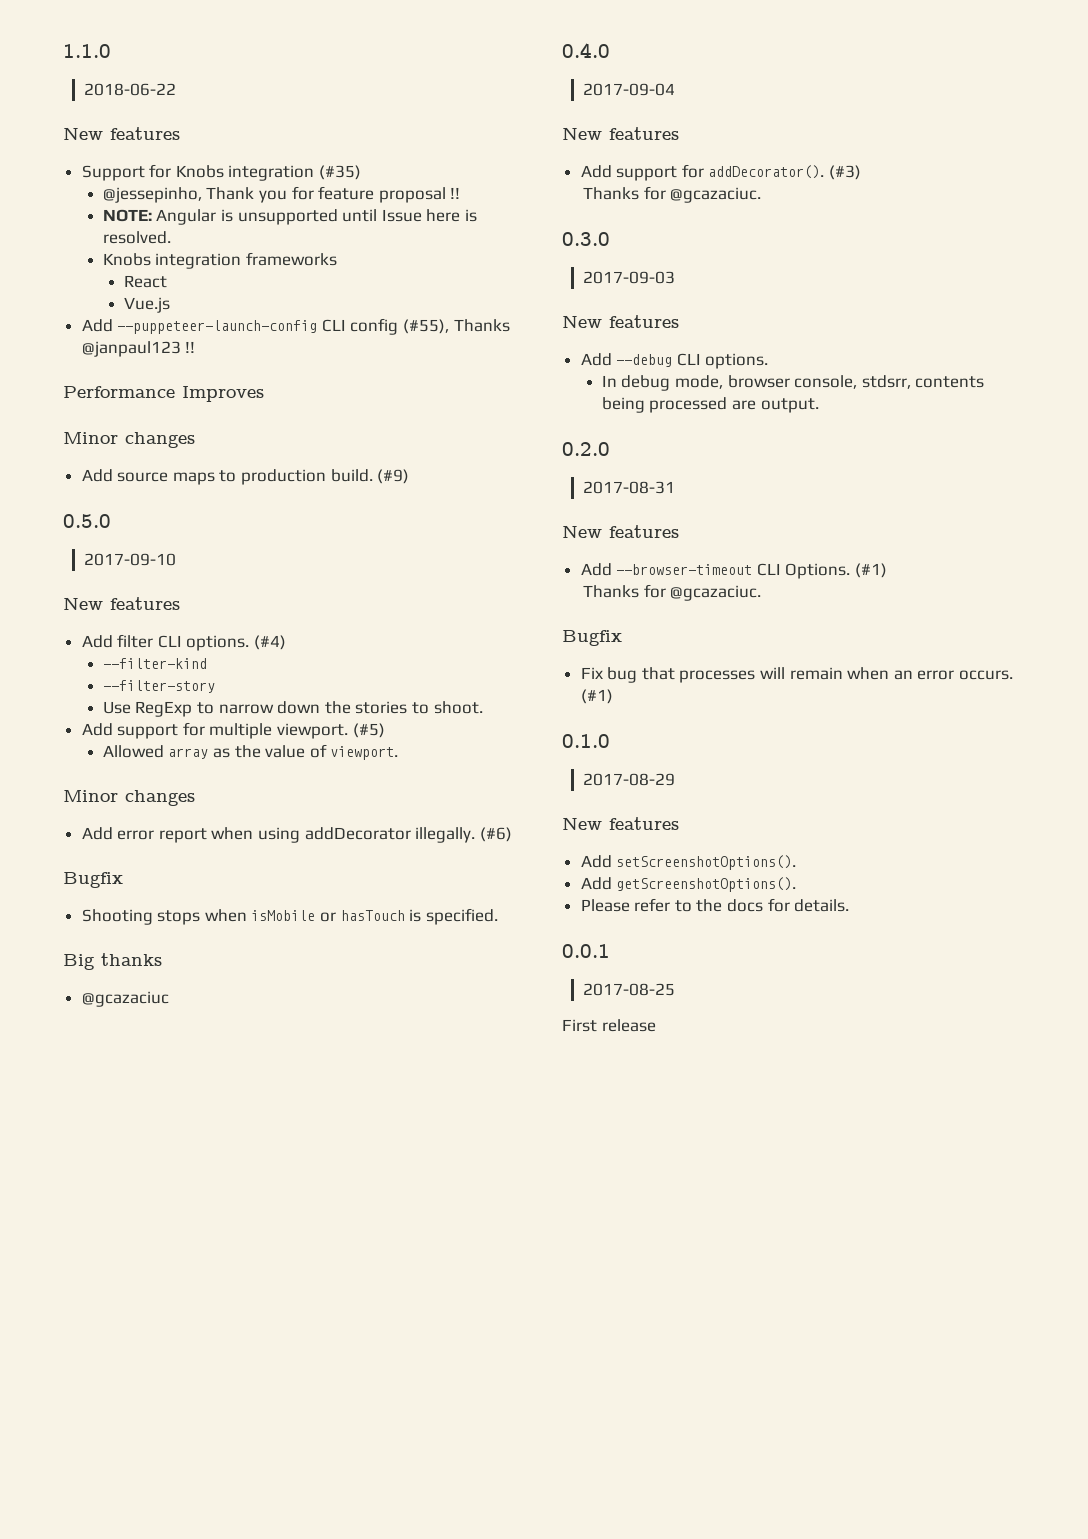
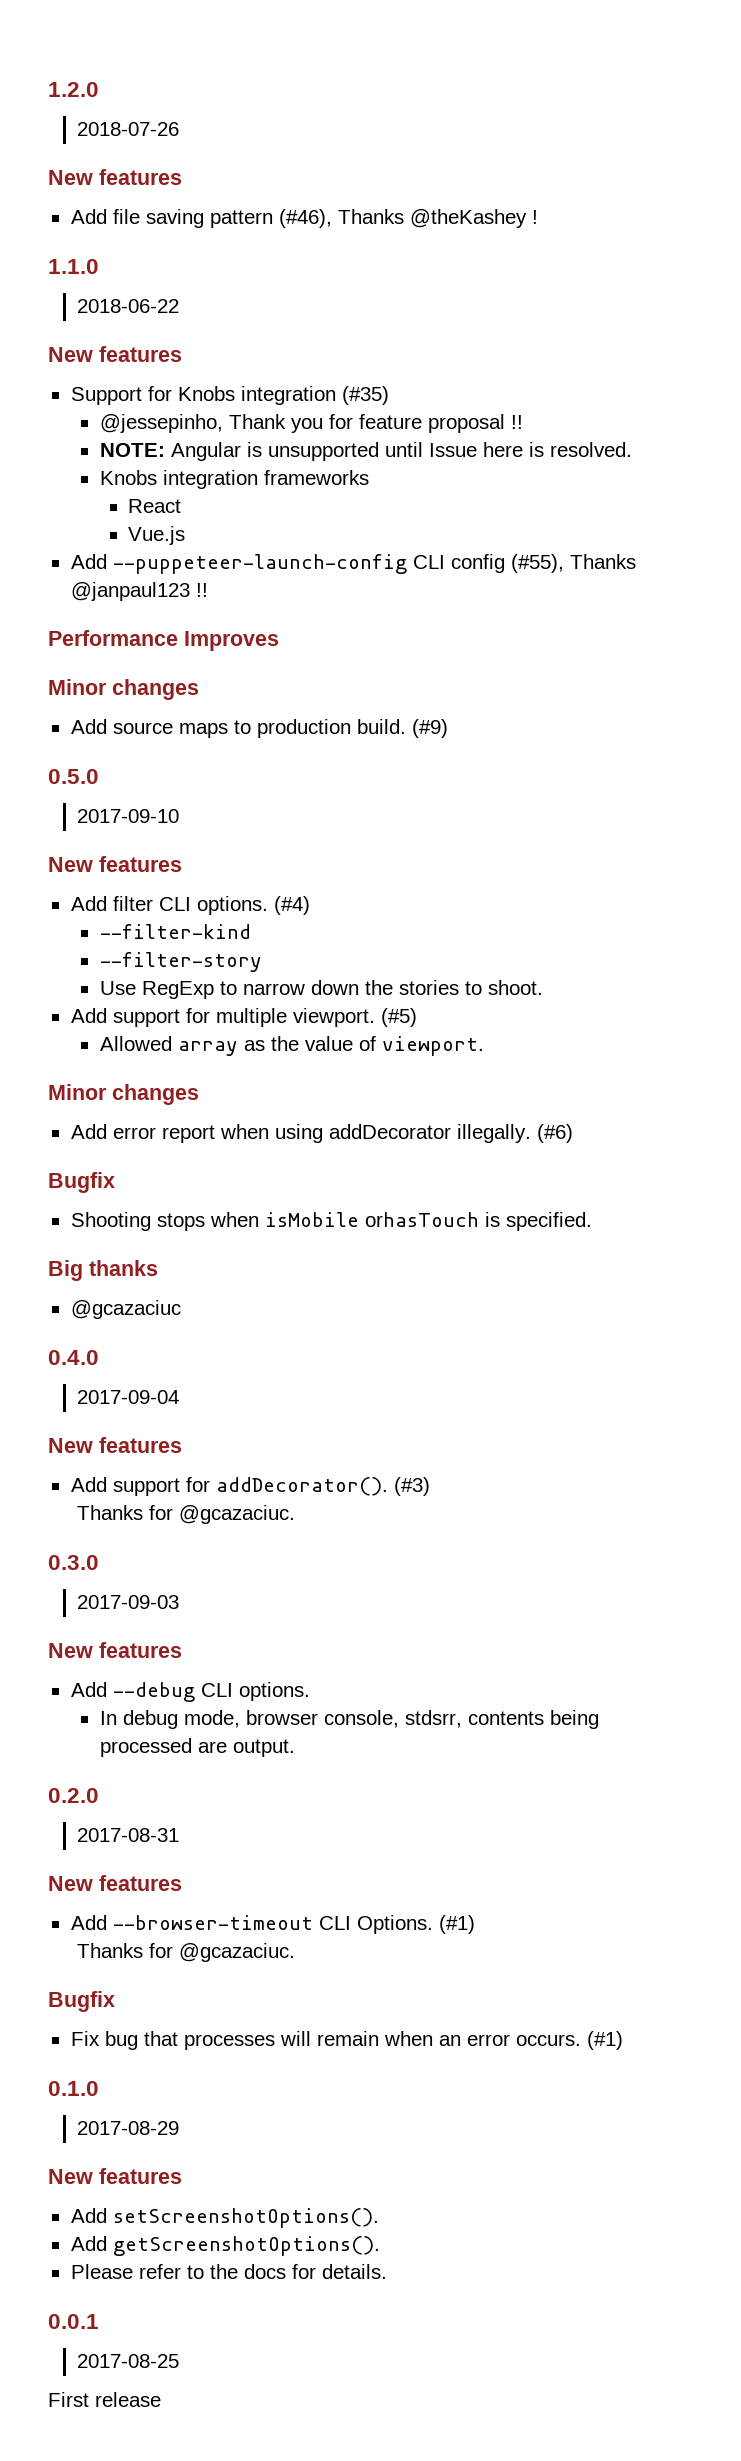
+ 1.2.0
+ 2018-07-26
+ New features
+ Add file saving pattern (#46), Thanks @theKashey !
- Shooting stops when isMobile or hasTouch is specified.
+ Shooting stops when isMobile orhasTouch is specified.

